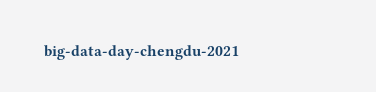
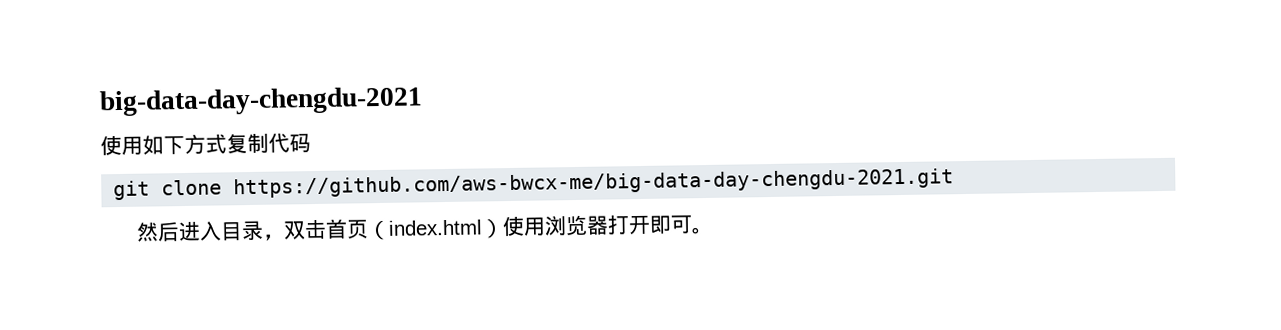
+ 使用如下方式复制代码
+ git clone https://github.com/aws-bwcx-me/big-data-day-chengdu-2021.git
+ 然后进入目录，双击首页（index.html）使用浏览器打开即可。

